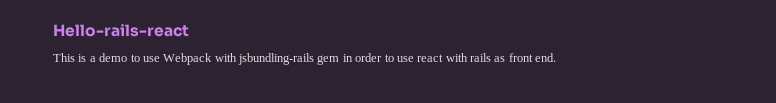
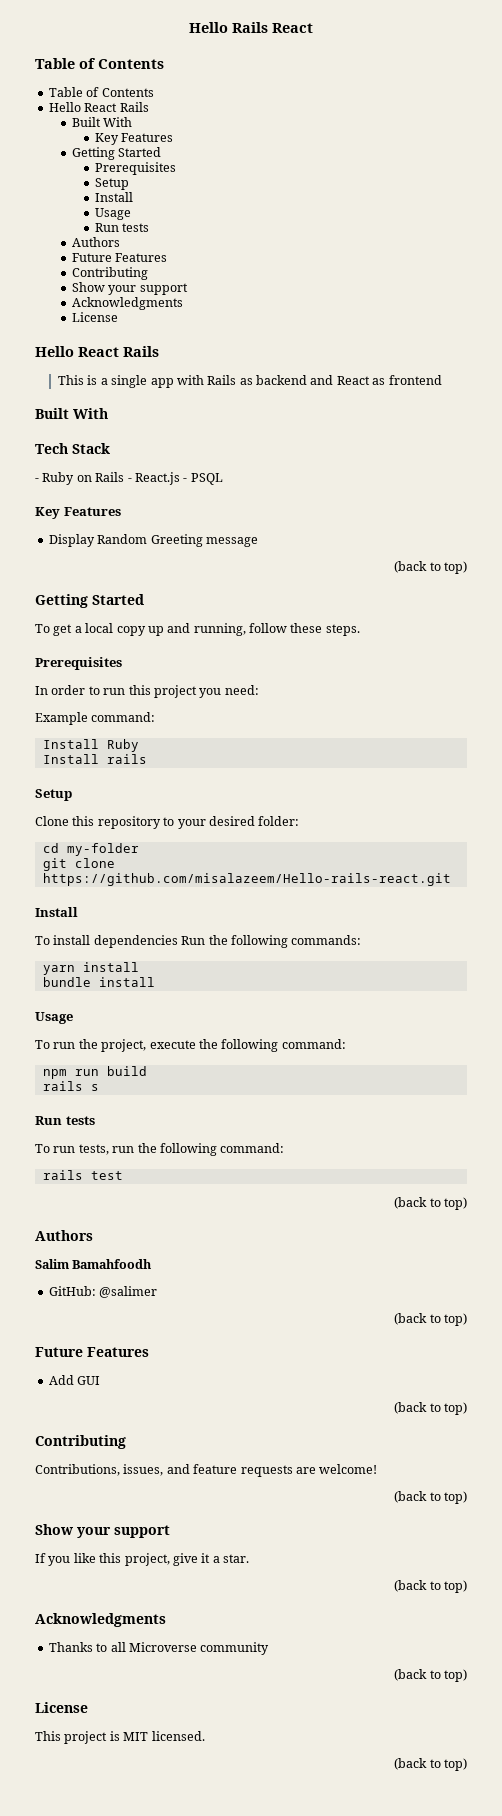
- Hello-rails-react
- This is a demo to use Webpack with jsbundling-rails gem in order to use react with rails as front end.
+ Hello Rails React
+ Table of Contents
+ Table of Contents
+ Hello React Rails
+ Built With
+ Key Features
+ Getting Started
+ Prerequisites
+ Setup
+ Install
+ Usage
+ Run tests
+ Authors
+ Future Features
+ Contributing
+ Show your support
+ Acknowledgments
+ License
+ Hello React Rails
+ This is a single app with Rails as backend and React as frontend
+ Built With
+ Tech Stack
+ - Ruby on Rails - React.js - PSQL
+ Key Features
+ Display Random Greeting message
+ (back to top)
+ Getting Started
+ To get a local copy up and running, follow these steps.
+ Prerequisites
+ In order to run this project you need:
+ Example command:
+ Install Ruby
+ Install rails
+ Setup
+ Clone this repository to your desired folder:
+ cd my-folder
+ git clone https://github.com/misalazeem/Hello-rails-react.git
+ Install
+ To install dependencies Run the following commands:
+ yarn install
+ bundle install
+ Usage
+ To run the project, execute the following command:
+ npm run build
+ rails s
+ Run tests
+ To run tests, run the following command:
+ rails test
+ (back to top)
+ Authors
+ Salim Bamahfoodh
+ GitHub: @salimer
+ (back to top)
+ Future Features
+ Add GUI
+ (back to top)
+ Contributing
+ Contributions, issues, and feature requests are welcome!
+ (back to top)
+ Show your support
+ If you like this project, give it a star.
+ (back to top)
+ Acknowledgments
+ Thanks to all Microverse community
+ (back to top)
+ License
+ This project is MIT licensed.
+ (back to top)

